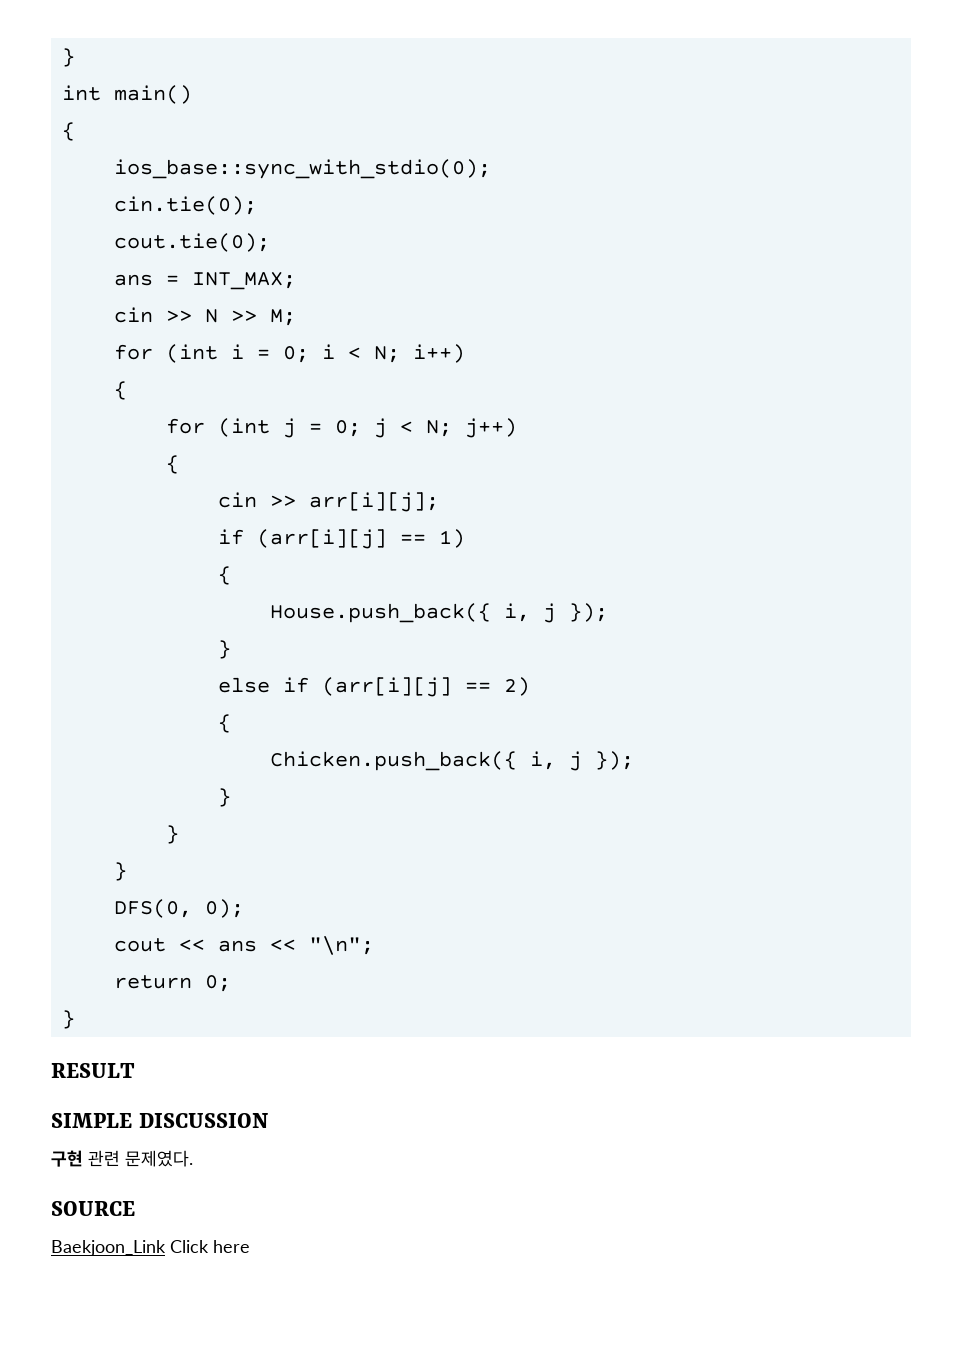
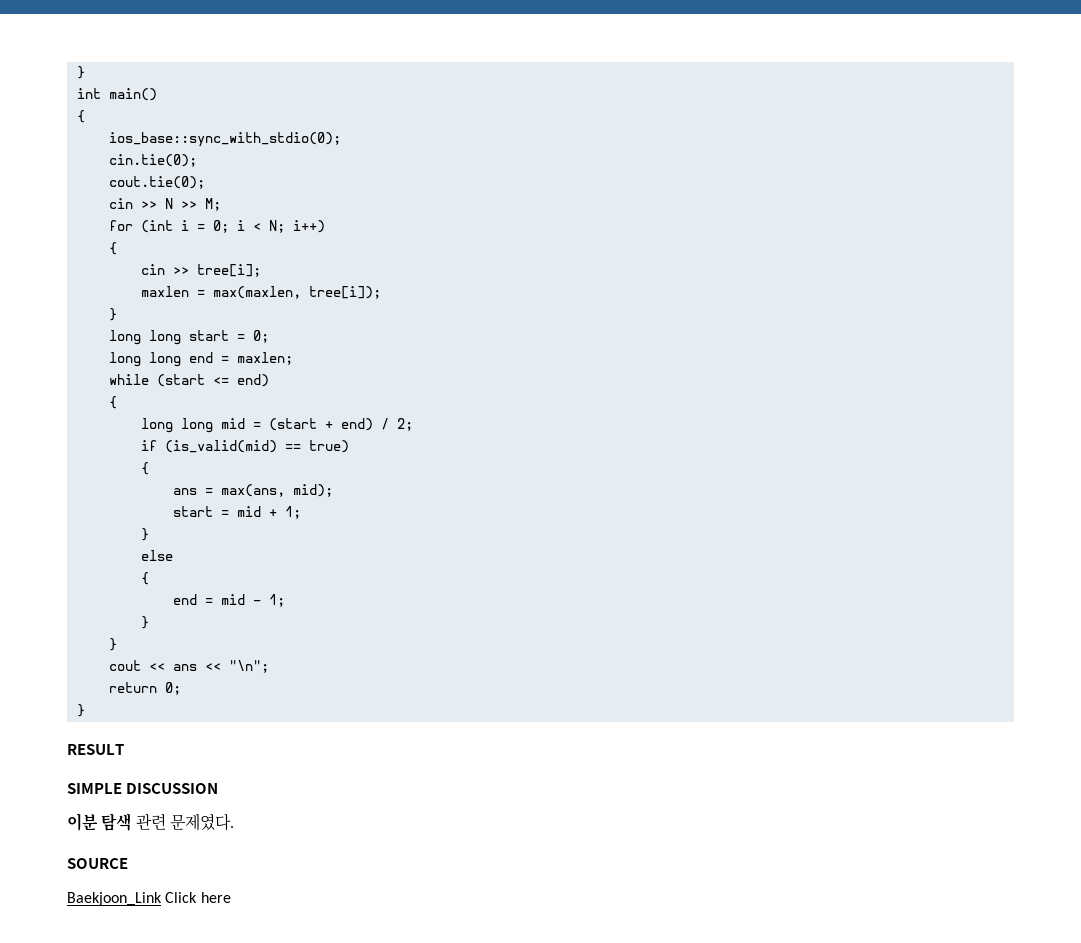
- ans = INT_MAX;
- for (int j = 0; j < N; j++)
+ cin >> tree[i];
+ maxlen = max(maxlen, tree[i]);
+ }
+ long long start = 0;
+ long long end = maxlen;
+ while (start <= end)
  {
- cin >> arr[i][j];
- if (arr[i][j] == 1)
+ long long mid = (start + end) / 2;
+ if (is_valid(mid) == true)
  {
- House.push_back({ i, j });
+ ans = max(ans, mid);
+ start = mid + 1;
  }
- else if (arr[i][j] == 2)
+ else
  {
- Chicken.push_back({ i, j });
+ end = mid - 1;
  }
  }
- }
- DFS(0, 0);
- 구현 관련 문제였다.
+ 이분 탐색 관련 문제였다.

